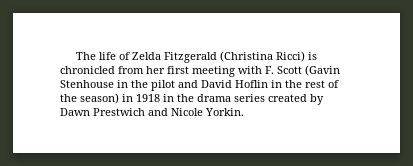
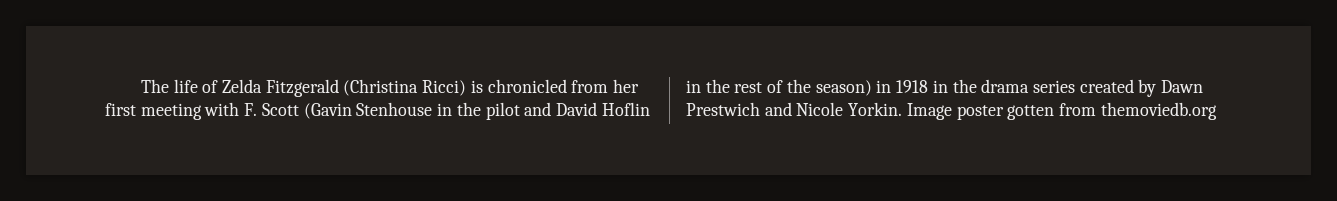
+ Image poster gotten from themoviedb.org

